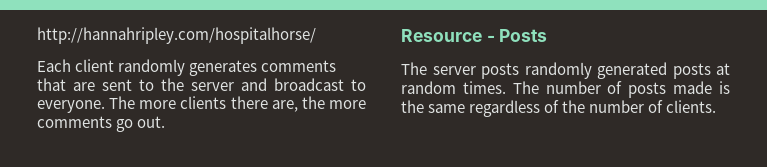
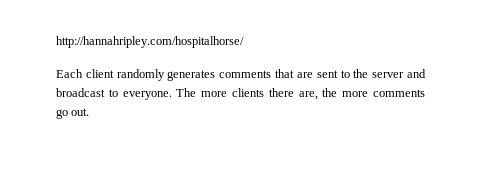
- Resource - Posts
- The server posts randomly generated posts at random times. The number of posts made is the same regardless of the number of clients.

